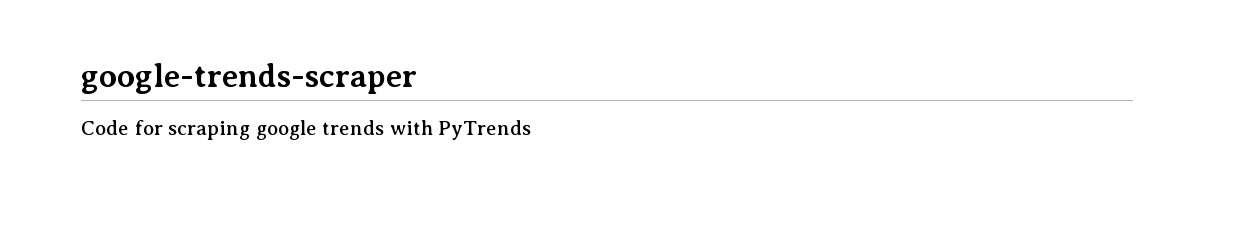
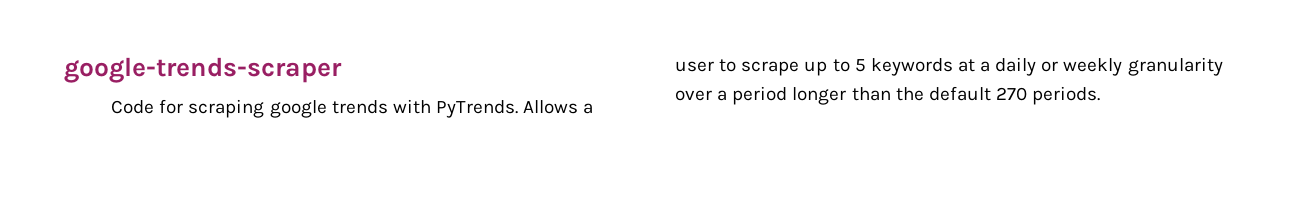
- Code for scraping google trends with PyTrends
+ Code for scraping google trends with PyTrends. Allows a user to scrape up to 5 keywords at a daily or weekly granularity over a period longer than the default 270 periods.

